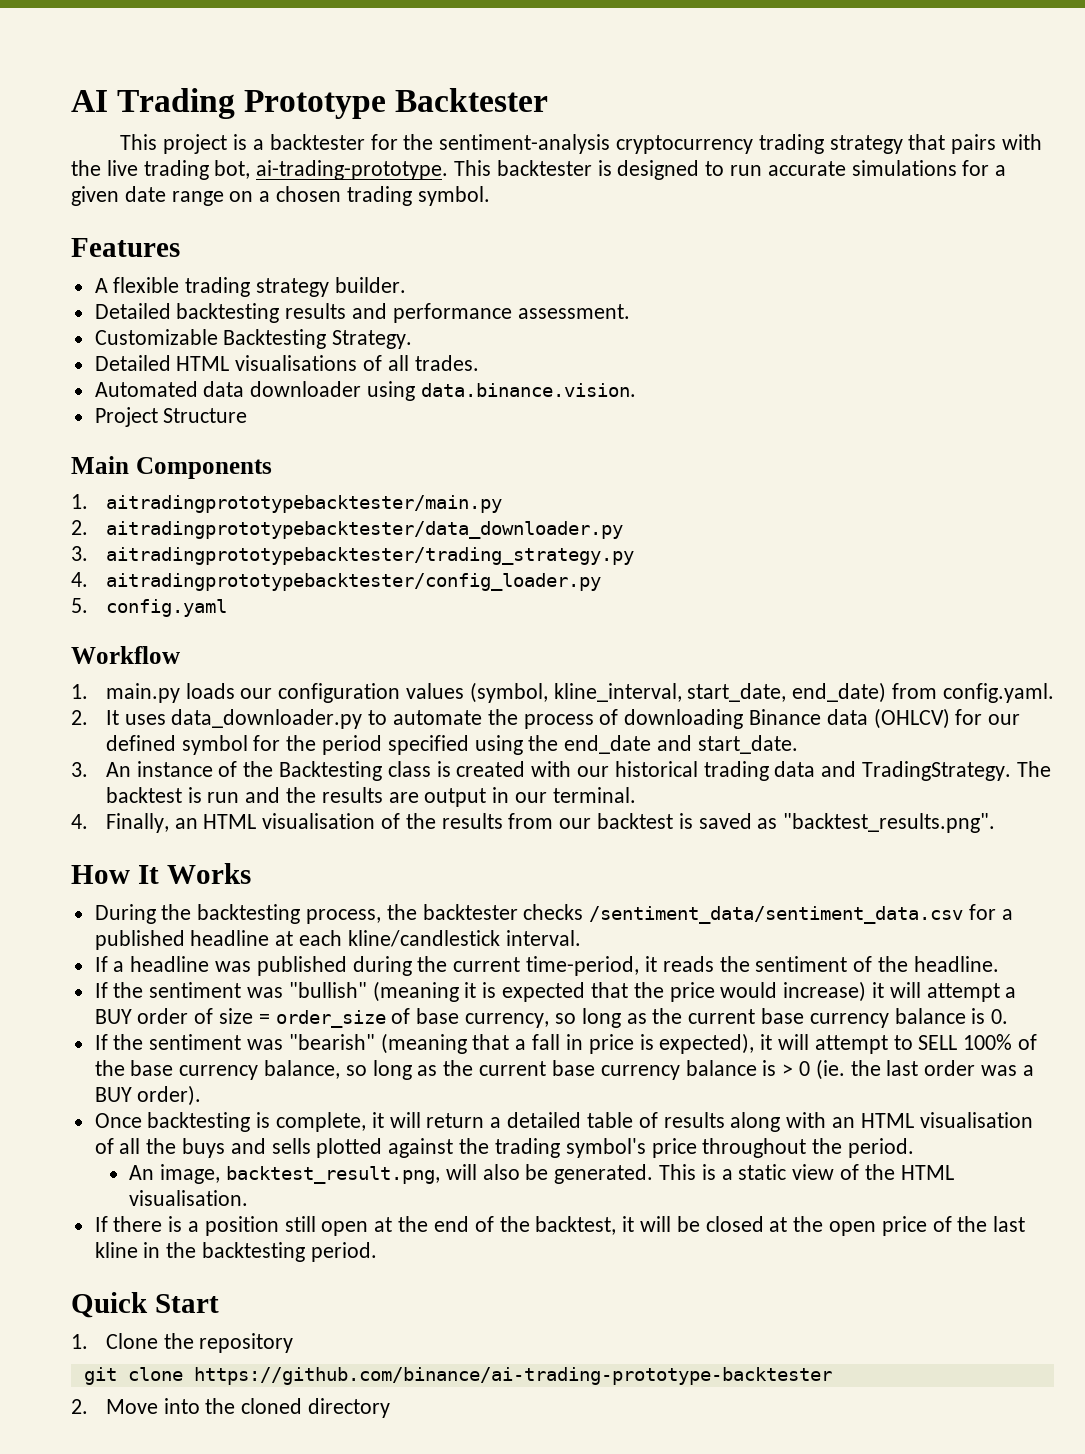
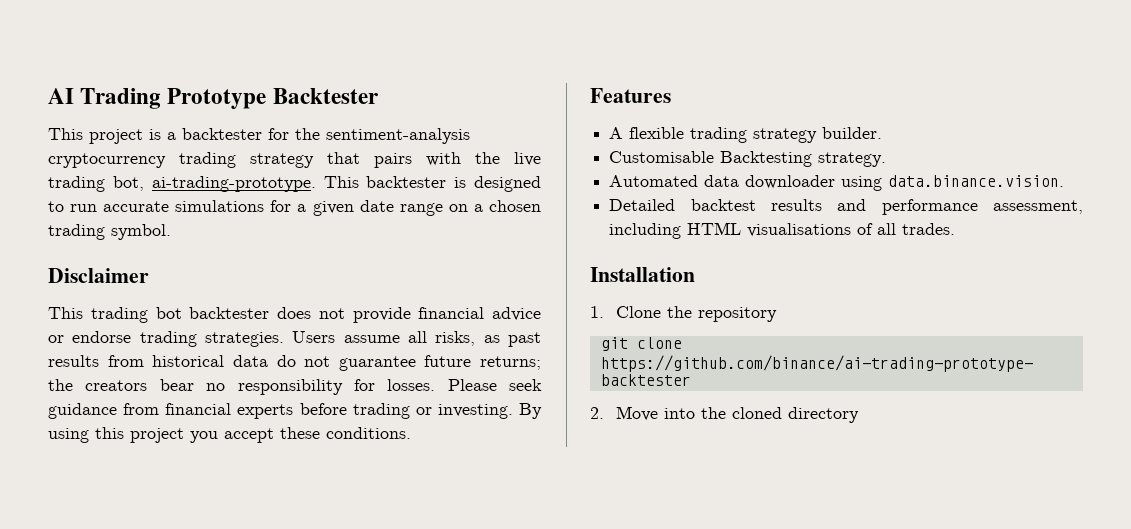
+ Disclaimer
+ This trading bot backtester does not provide financial advice or endorse trading strategies. Users assume all risks, as past results from historical data do not guarantee future returns; the creators bear no responsibility for losses. Please seek guidance from financial experts before trading or investing. By using this project you accept these conditions.
- Detailed backtesting results and performance assessment.
- Customizable Backtesting Strategy.
- Detailed HTML visualisations of all trades.
+ Customisable Backtesting strategy.
- Project Structure
- Main Components
- 1. aitradingprototypebacktester/main.py
- 2. aitradingprototypebacktester/data_downloader.py
- 3. aitradingprototypebacktester/trading_strategy.py
- 4. aitradingprototypebacktester/config_loader.py
- 5. config.yaml
- Workflow
- 1. main.py loads our configuration values (symbol, kline_interval, start_date, end_date) from config.yaml.
- 2. It uses data_downloader.py to automate the process of downloading Binance data (OHLCV) for our defined symbol for the period specified using the end_date and start_date.
- 3. An instance of the Backtesting class is created with our historical trading data and TradingStrategy. The backtest is run and the results are output in our terminal.
- 4. Finally, an HTML visualisation of the results from our backtest is saved as "backtest_results.png".
- How It Works
- During the backtesting process, the backtester checks /sentiment_data/sentiment_data.csv for a published headline at each kline/candlestick interval.
- If a headline was published during the current time-period, it reads the sentiment of the headline.
- If the sentiment was "bullish" (meaning it is expected that the price would increase) it will attempt a BUY order of size = order_size of base currency, so long as the current base currency balance is 0.
- If the sentiment was "bearish" (meaning that a fall in price is expected), it will attempt to SELL 100% of the base currency balance, so long as the current base currency balance is > 0 (ie. the last order was a BUY order).
- Once backtesting is complete, it will return a detailed table of results along with an HTML visualisation of all the buys and sells plotted against the trading symbol's price throughout the period.
- An image, backtest_result.png, will also be generated. This is a static view of the HTML visualisation.
- If there is a position still open at the end of the backtest, it will be closed at the open price of the last kline in the backtesting period.
- Quick Start
+ Detailed backtest results and performance assessment, including HTML visualisations of all trades.
+ Installation

